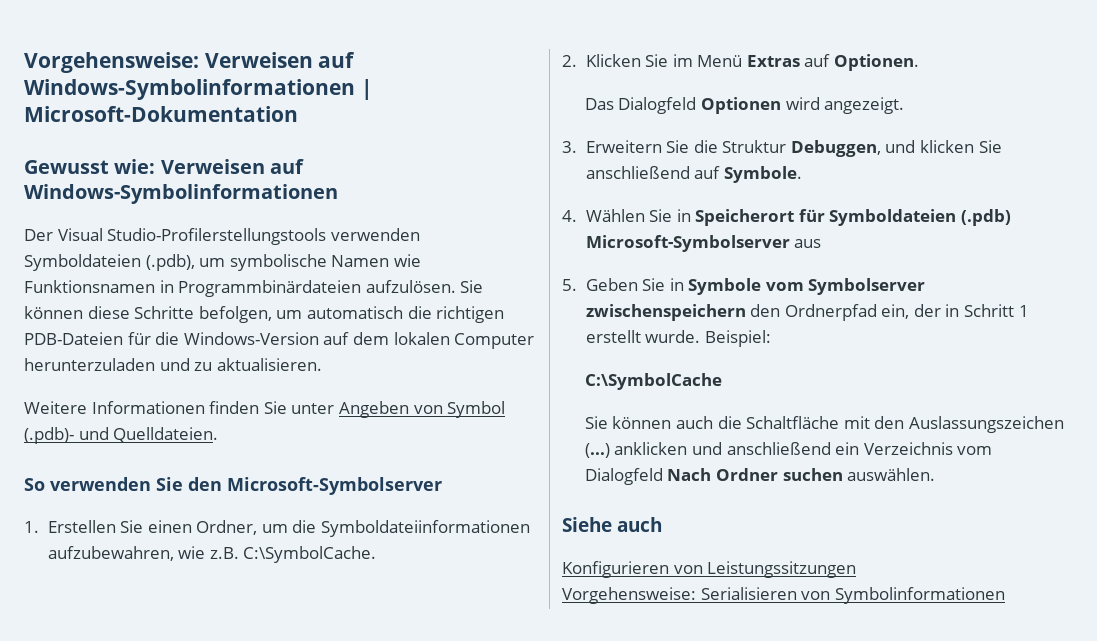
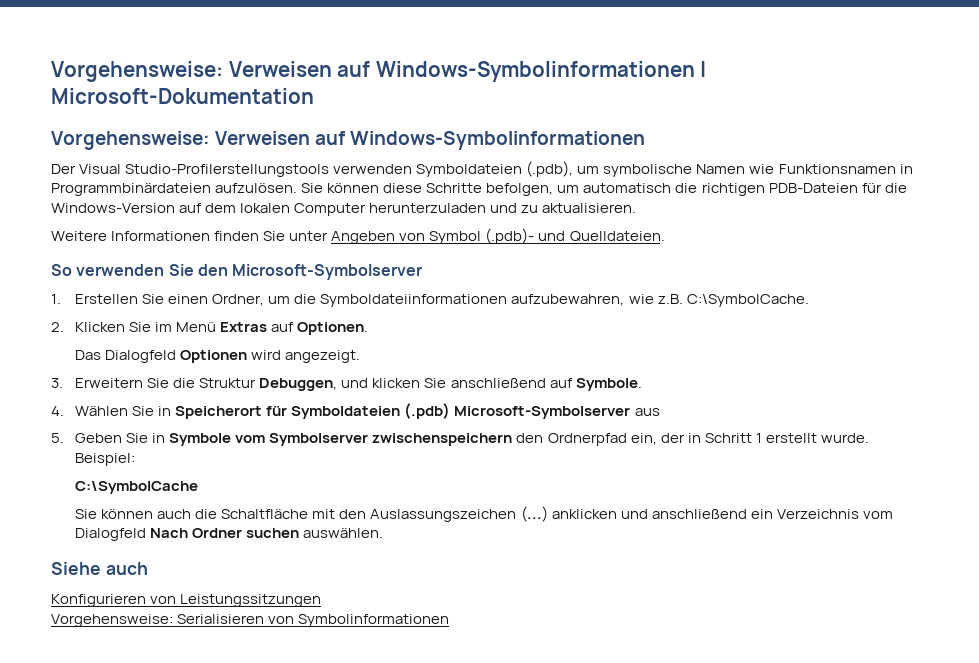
  Vorgehensweise: Verweisen auf Windows-Symbolinformationen | Microsoft-Dokumentation
- Gewusst wie: Verweisen auf Windows-Symbolinformationen
+ Vorgehensweise: Verweisen auf Windows-Symbolinformationen

